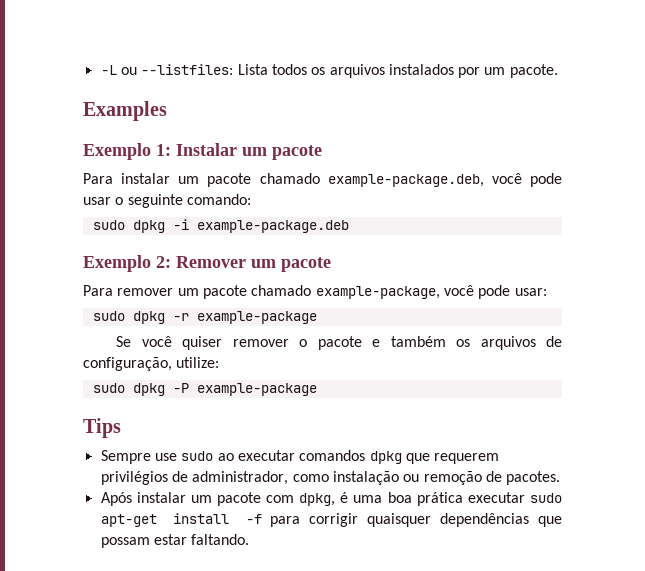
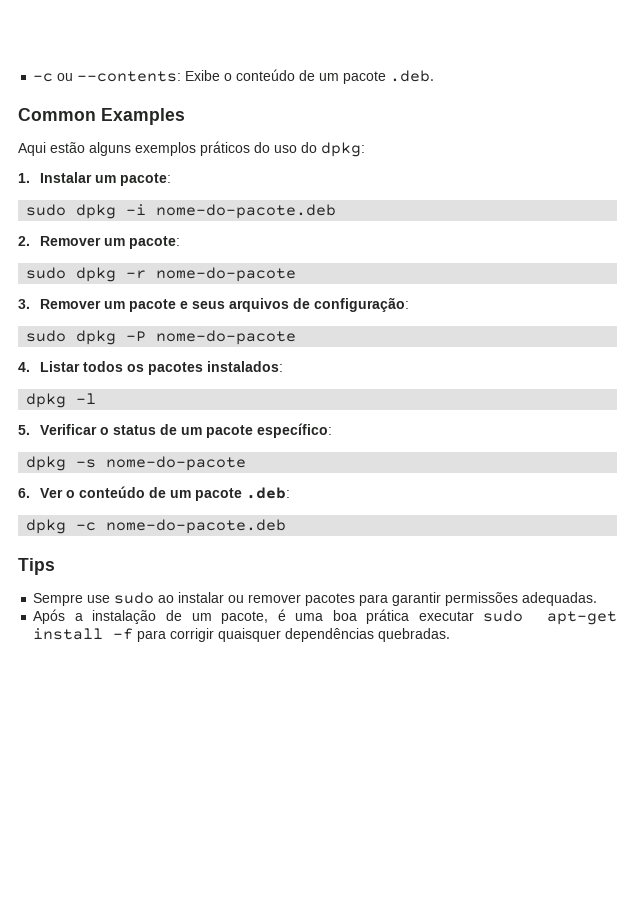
- -L ou --listfiles: Lista todos os arquivos instalados por um pacote.
- Examples
- Exemplo 1: Instalar um pacote
- Para instalar um pacote chamado example-package.deb, você pode usar o seguinte comando:
- sudo dpkg -i example-package.deb
- Exemplo 2: Remover um pacote
- Para remover um pacote chamado example-package, você pode usar:
- sudo dpkg -r example-package
- Se você quiser remover o pacote e também os arquivos de configuração, utilize:
- sudo dpkg -P example-package
+ -c ou --contents: Exibe o conteúdo de um pacote .deb.
+ Common Examples
+ Aqui estão alguns exemplos práticos do uso do dpkg:
+ 1. Instalar um pacote:
+ sudo dpkg -i nome-do-pacote.deb
+ 2. Remover um pacote:
+ sudo dpkg -r nome-do-pacote
+ 3. Remover um pacote e seus arquivos de configuração:
+ sudo dpkg -P nome-do-pacote
+ 4. Listar todos os pacotes instalados:
+ dpkg -l
+ 5. Verificar o status de um pacote específico:
+ dpkg -s nome-do-pacote
+ 6. Ver o conteúdo de um pacote .deb:
+ dpkg -c nome-do-pacote.deb
- Sempre use sudo ao executar comandos dpkg que requerem privilégios de administrador, como instalação ou remoção de pacotes.
- Após instalar um pacote com dpkg, é uma boa prática executar sudo apt-get install -f para corrigir quaisquer dependências que possam estar faltando.
+ Sempre use sudo ao instalar ou remover pacotes para garantir permissões adequadas.
+ Após a instalação de um pacote, é uma boa prática executar sudo apt-get install -f para corrigir quaisquer dependências quebradas.

